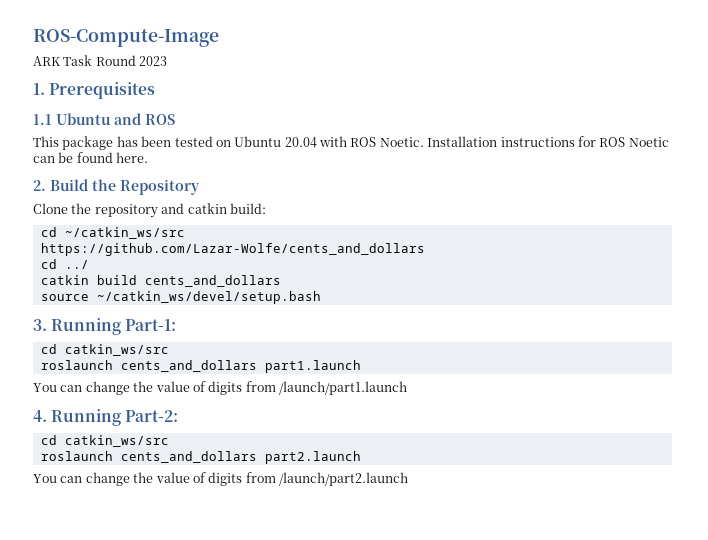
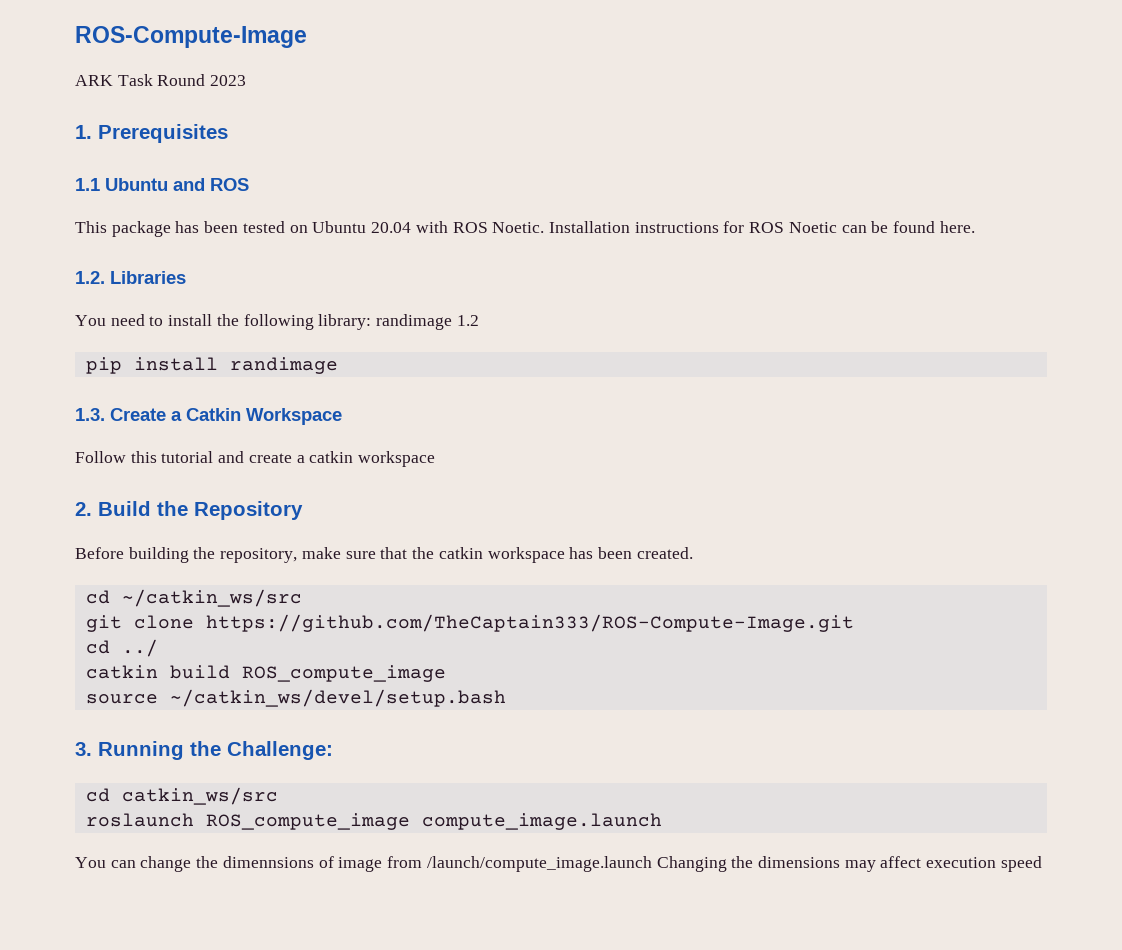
+ 1.2. Libraries
+ You need to install the following library: randimage 1.2
+ pip install randimage
+ 1.3. Create a Catkin Workspace
+ Follow this tutorial and create a catkin workspace
  2. Build the Repository
- Clone the repository and catkin build:
+ Before building the repository, make sure that the catkin workspace has been created.
- https://github.com/Lazar-Wolfe/cents_and_dollars
+ git clone https://github.com/TheCaptain333/ROS-Compute-Image.git
- catkin build cents_and_dollars
+ catkin build ROS_compute_image
- 3. Running Part-1:
+ 3. Running the Challenge:
  cd catkin_ws/src
- roslaunch cents_and_dollars part1.launch
- You can change the value of digits from /launch/part1.launch
- 4. Running Part-2:
- cd catkin_ws/src
- roslaunch cents_and_dollars part2.launch
- You can change the value of digits from /launch/part2.launch
+ roslaunch ROS_compute_image compute_image.launch
+ You can change the dimennsions of image from /launch/compute_image.launch Changing the dimensions may affect execution speed

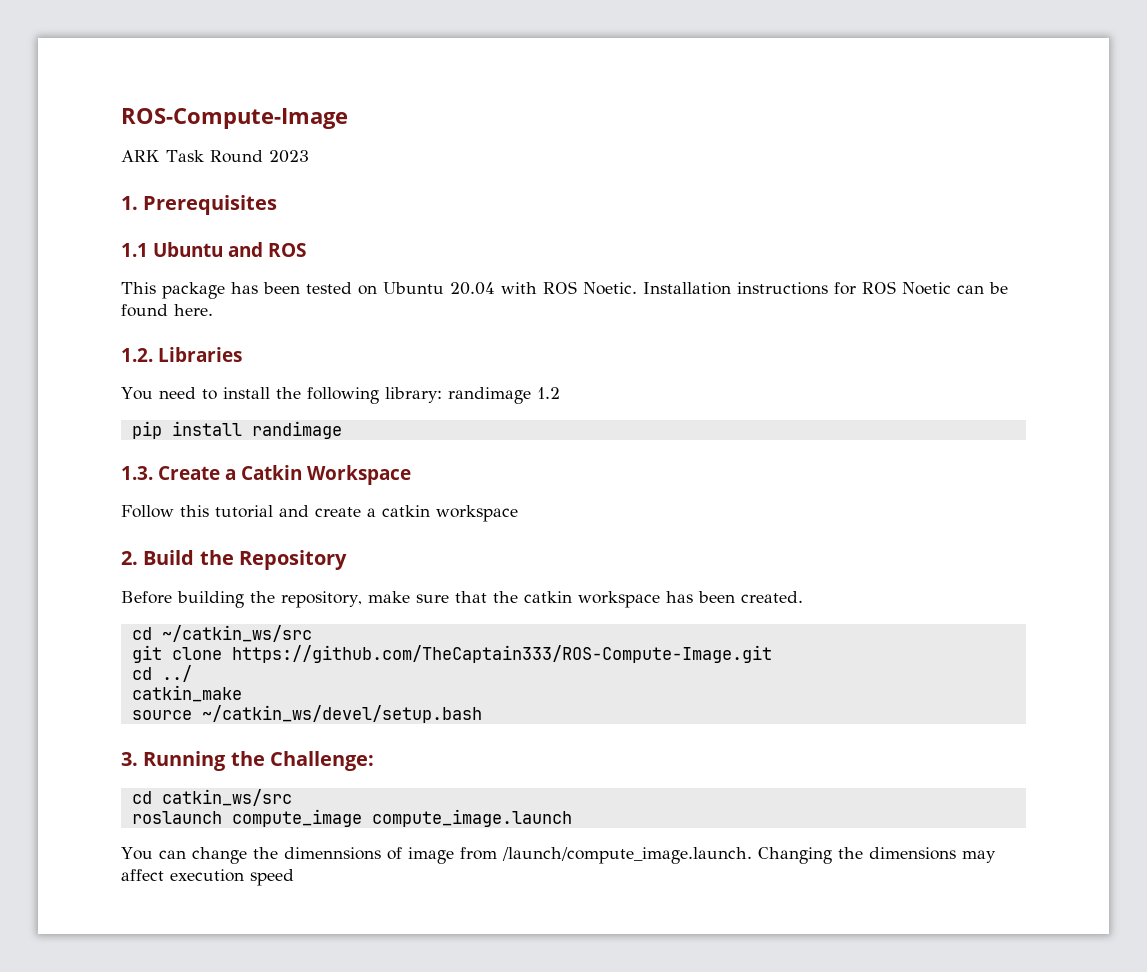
- catkin build ROS_compute_image
+ catkin_make
- roslaunch ROS_compute_image compute_image.launch
+ roslaunch compute_image compute_image.launch
- You can change the dimennsions of image from /launch/compute_image.launch Changing the dimensions may affect execution speed
+ You can change the dimennsions of image from /launch/compute_image.launch. Changing the dimensions may affect execution speed

